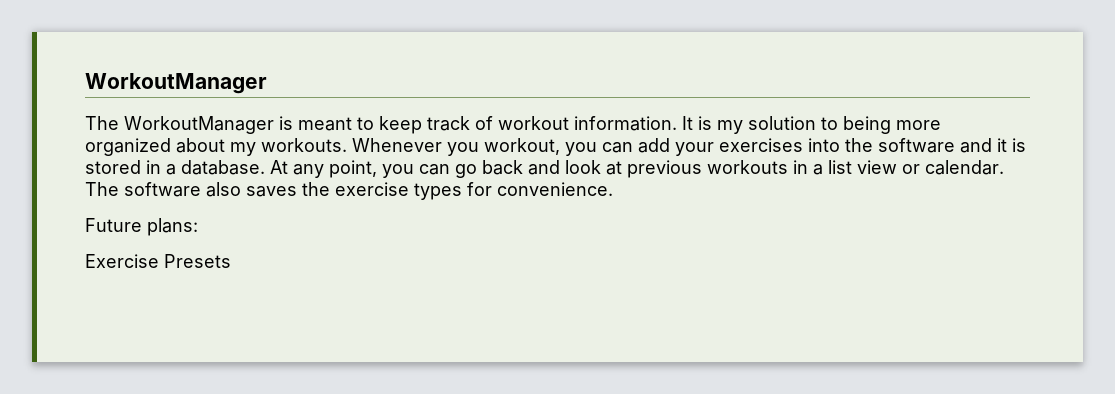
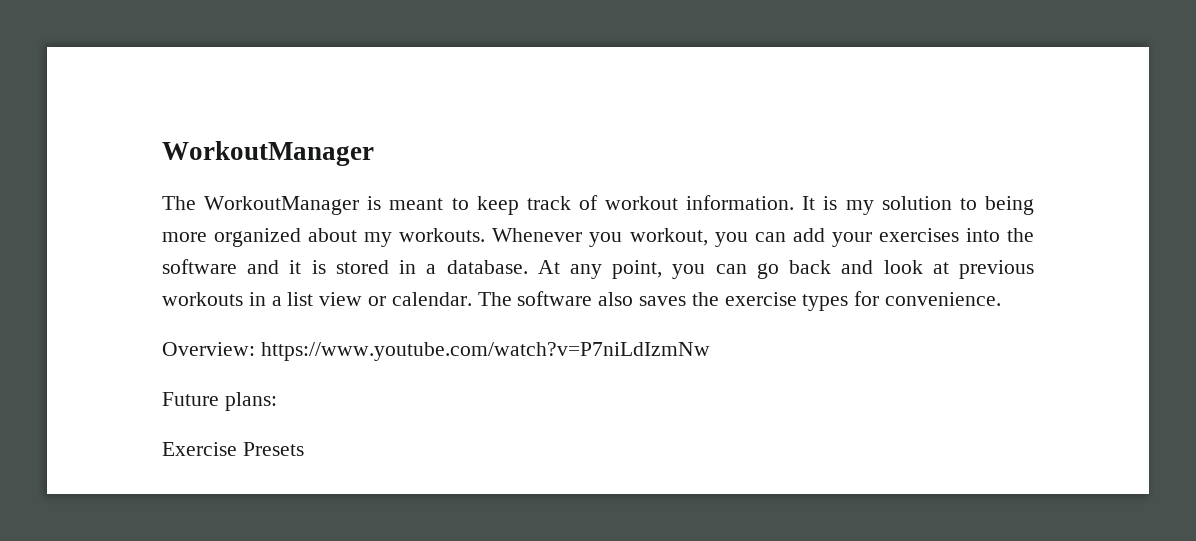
+ Overview: https://www.youtube.com/watch?v=P7niLdIzmNw

